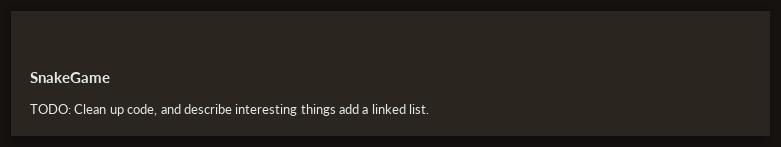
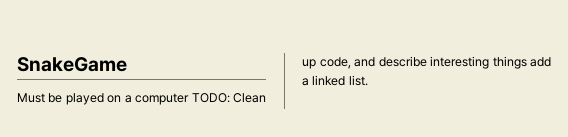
- TODO: Clean up code, and describe interesting things add a linked list.
+ Must be played on a computer TODO: Clean up code, and describe interesting things add a linked list.

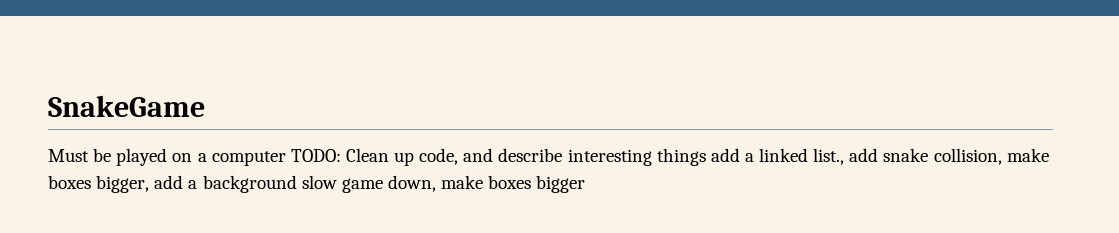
- Must be played on a computer TODO: Clean up code, and describe interesting things add a linked list.
+ Must be played on a computer TODO: Clean up code, and describe interesting things add a linked list., add snake collision, make boxes bigger, add a background slow game down, make boxes bigger

